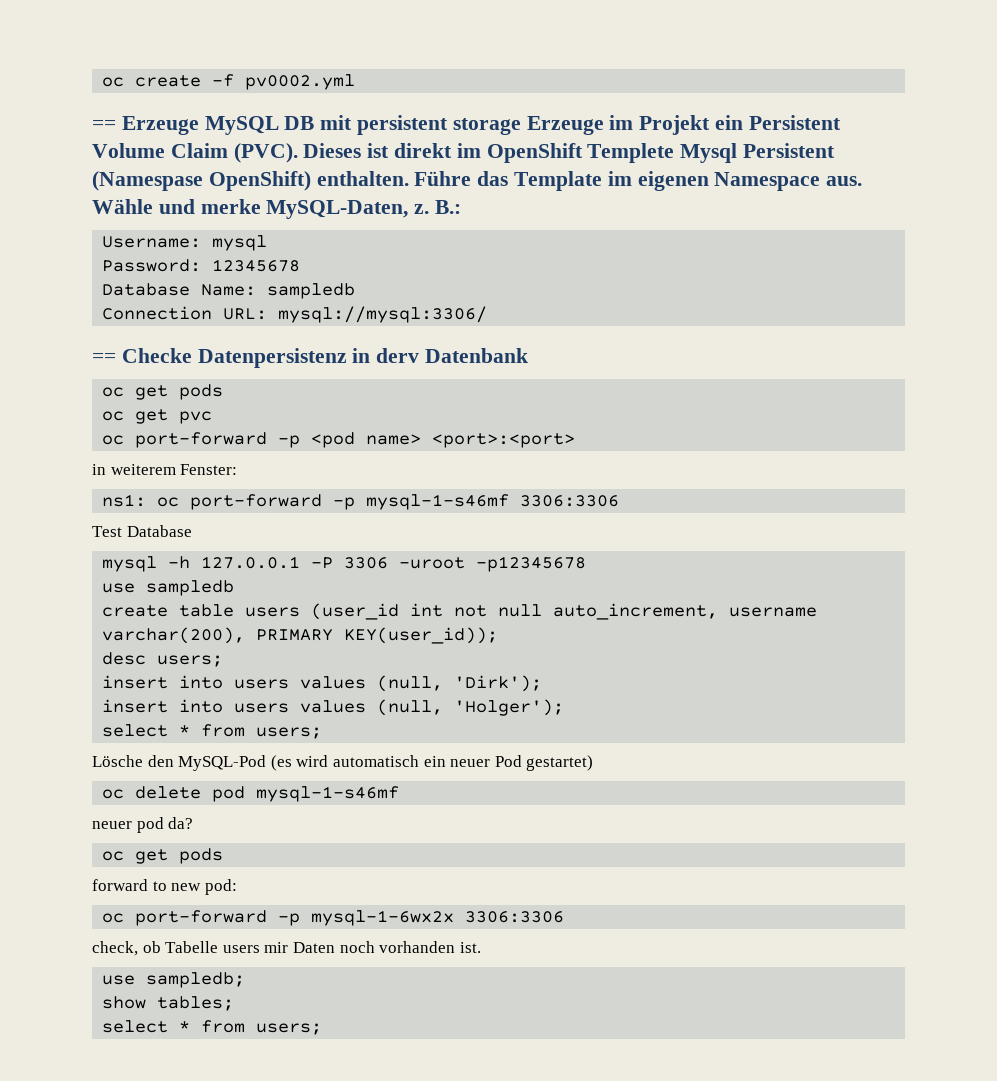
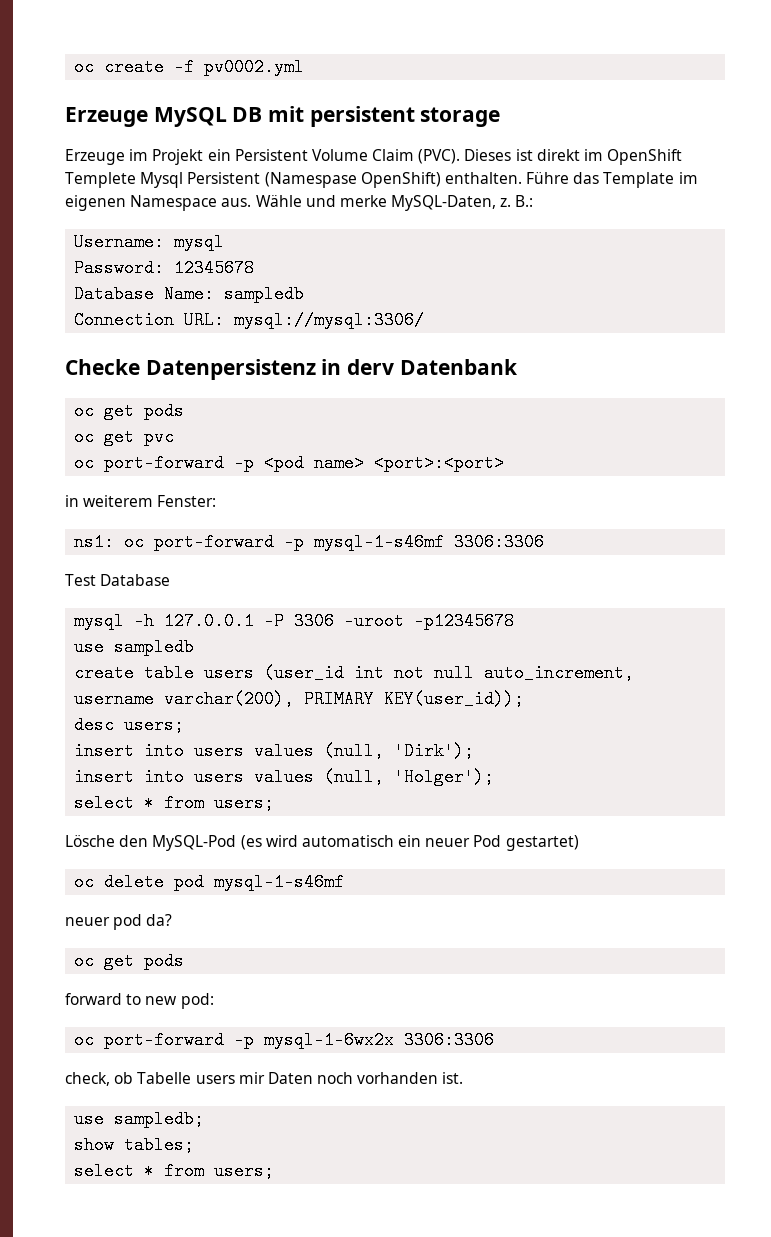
- == Erzeuge MySQL DB mit persistent storage Erzeuge im Projekt ein Persistent Volume Claim (PVC).
+ Erzeuge MySQL DB mit persistent storage
+ Erzeuge im Projekt ein Persistent Volume Claim (PVC).
- == Checke Datenpersistenz in derv Datenbank
+ Checke Datenpersistenz in derv Datenbank

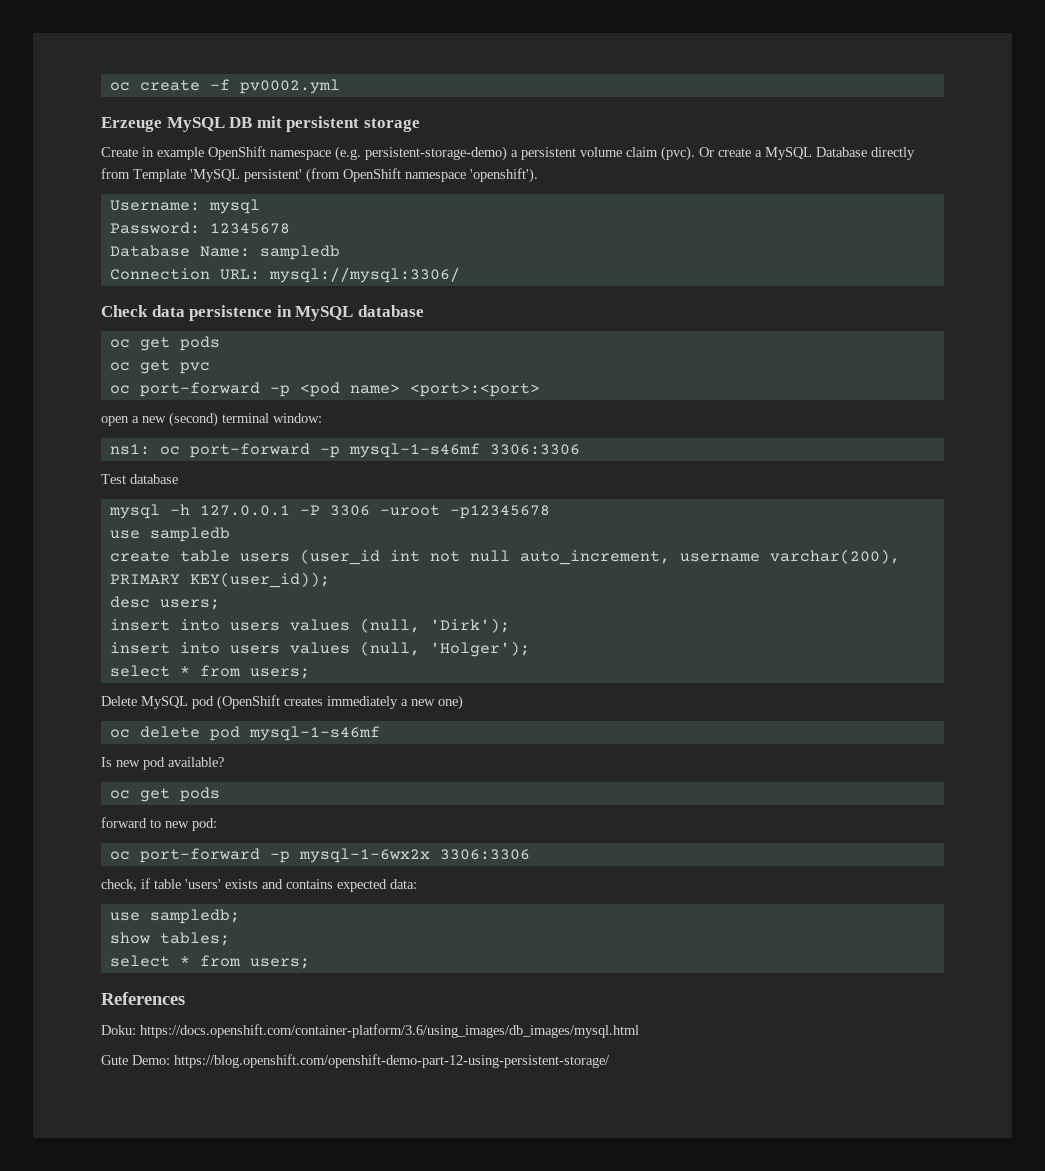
- Erzeuge im Projekt ein Persistent Volume Claim (PVC). Dieses ist direkt im OpenShift Templete Mysql Persistent (Namespase OpenShift) enthalten. Führe das Template im eigenen Namespace aus. Wähle und merke MySQL-Daten, z. B.:
+ Create in example OpenShift namespace (e.g. persistent-storage-demo) a persistent volume claim (pvc). Or create a MySQL Database directly from Template 'MySQL persistent' (from OpenShift namespace 'openshift').
- Checke Datenpersistenz in derv Datenbank
+ Check data persistence in MySQL database
- in weiterem Fenster:
+ open a new (second) terminal window:
- Test Database
+ Test database
- Lösche den MySQL-Pod (es wird automatisch ein neuer Pod gestartet)
+ Delete MySQL pod (OpenShift creates immediately a new one)
- neuer pod da?
+ Is new pod available?
- check, ob Tabelle users mir Daten noch vorhanden ist.
+ check, if table 'users' exists and contains expected data:
+ References
+ Doku: https://docs.openshift.com/container-platform/3.6/using_images/db_images/mysql.html
+ Gute Demo: https://blog.openshift.com/openshift-demo-part-12-using-persistent-storage/

